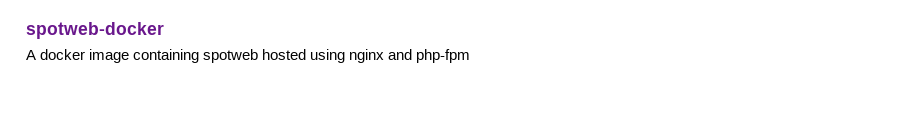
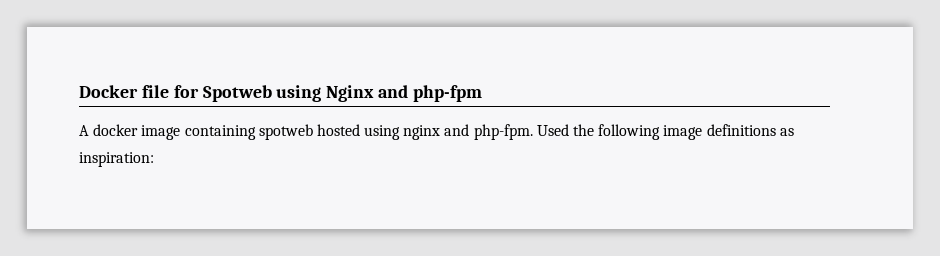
- spotweb-docker
+ Docker file for Spotweb using Nginx and php-fpm
- A docker image containing spotweb hosted using nginx and php-fpm
+ A docker image containing spotweb hosted using nginx and php-fpm. Used the following image definitions as inspiration:

